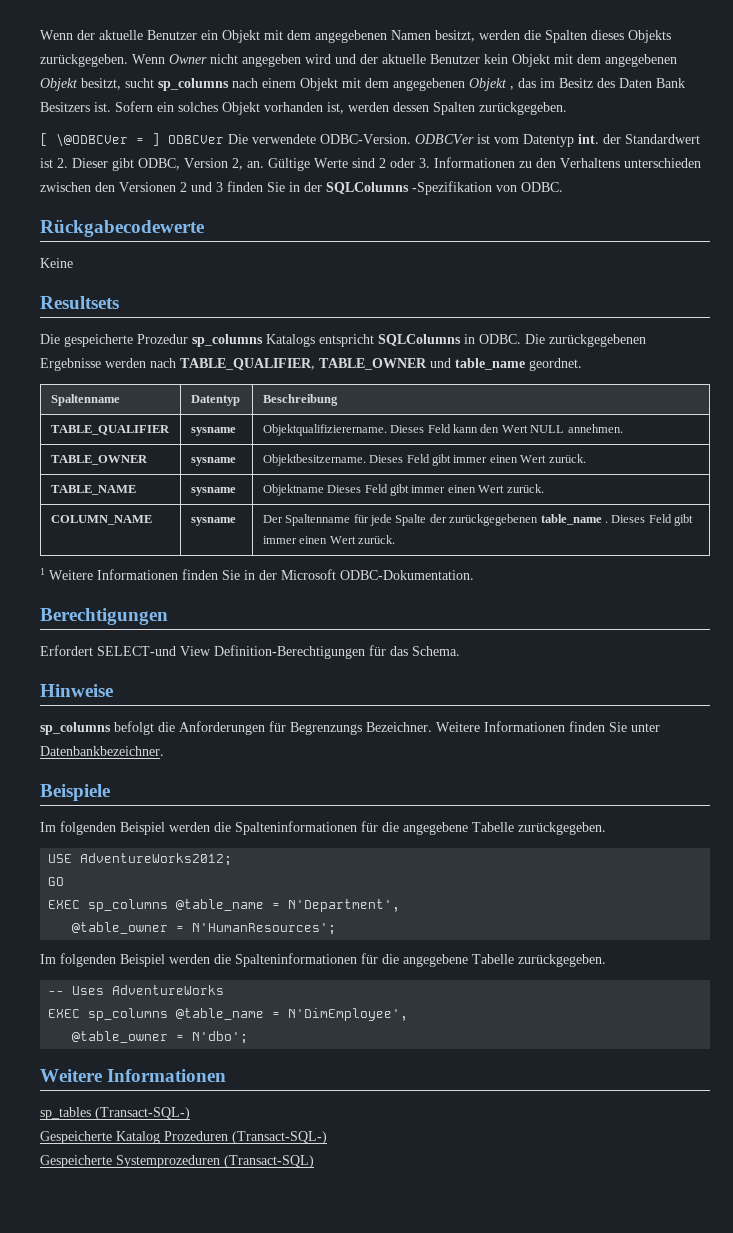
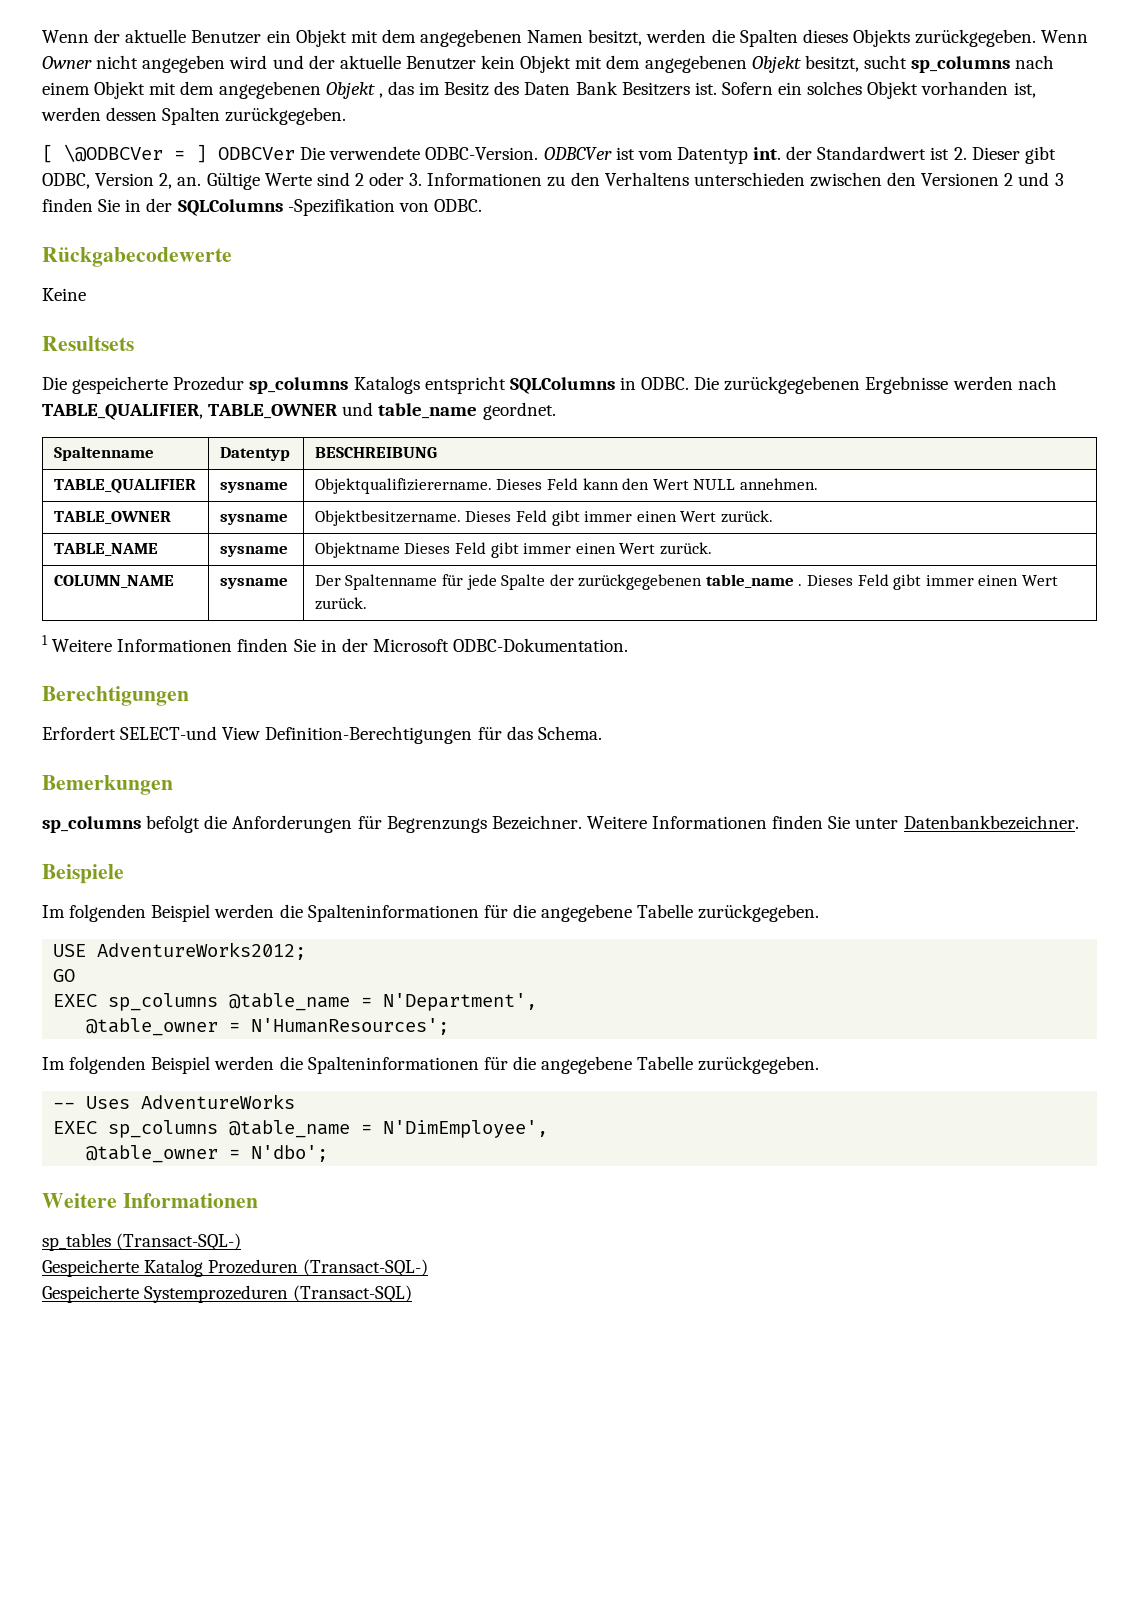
- Spaltenname | Datentyp | Beschreibung
+ Spaltenname | Datentyp | BESCHREIBUNG
- Hinweise
+ Bemerkungen

